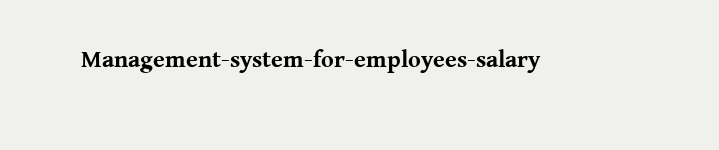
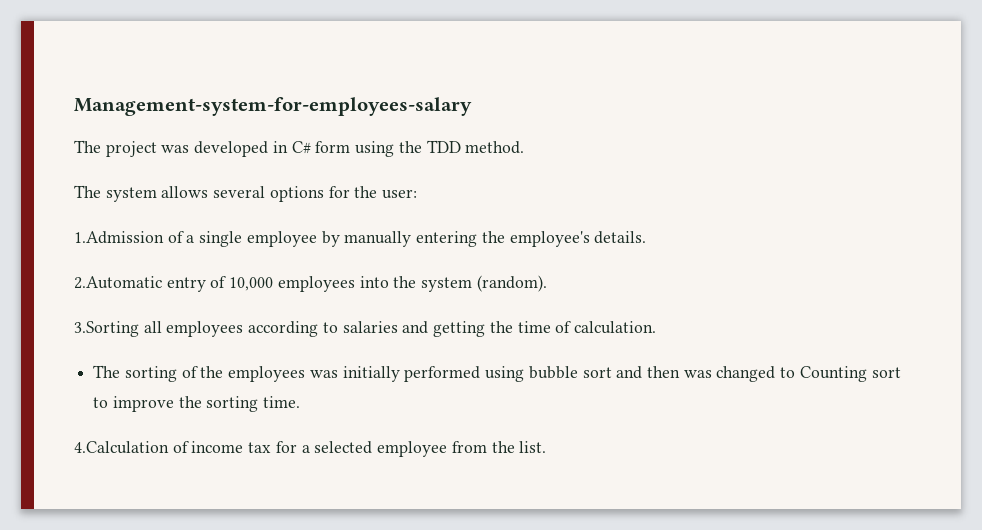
+ The project was developed in C# form using the TDD method.
+ The system allows several options for the user:
+ 1.Admission of a single employee by manually entering the employee's details.
+ 2.Automatic entry of 10,000 employees into the system (random).
+ 3.Sorting all employees according to salaries and getting the time of calculation.
+ The sorting of the employees was initially performed using bubble sort and then was changed to Counting sort to improve the sorting time.
+ 4.Calculation of income tax for a selected employee from the list.

